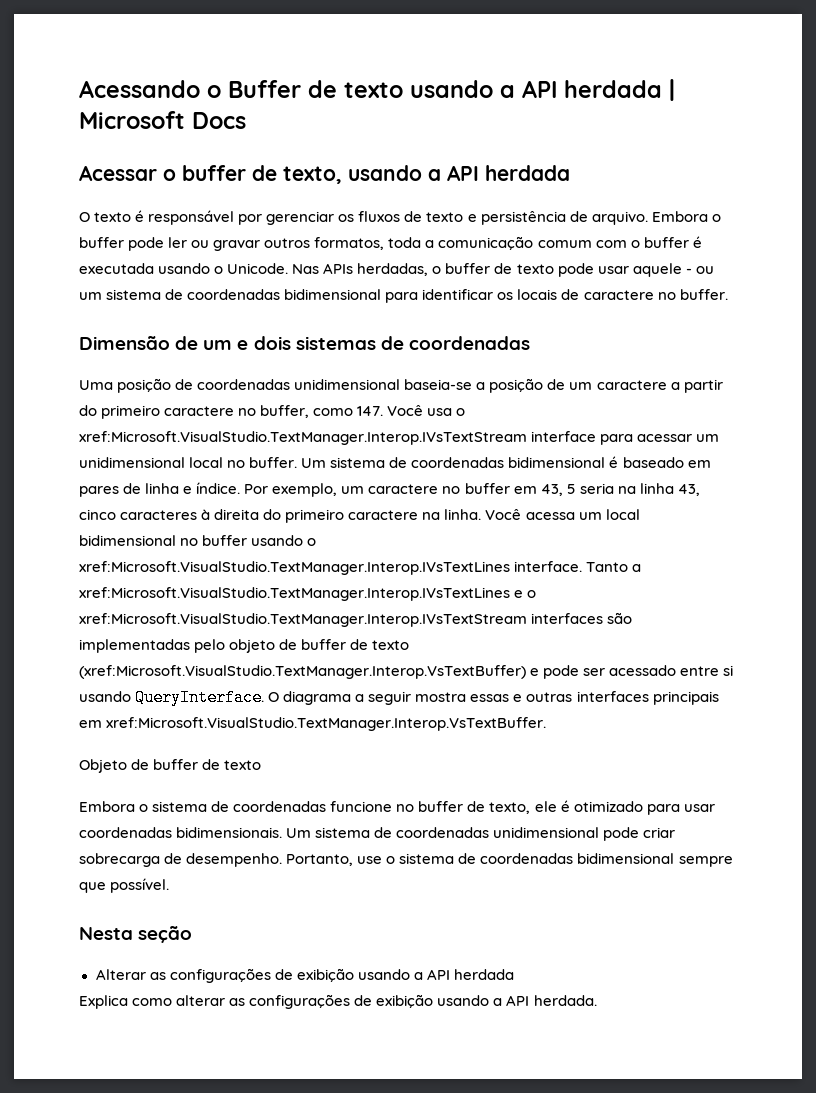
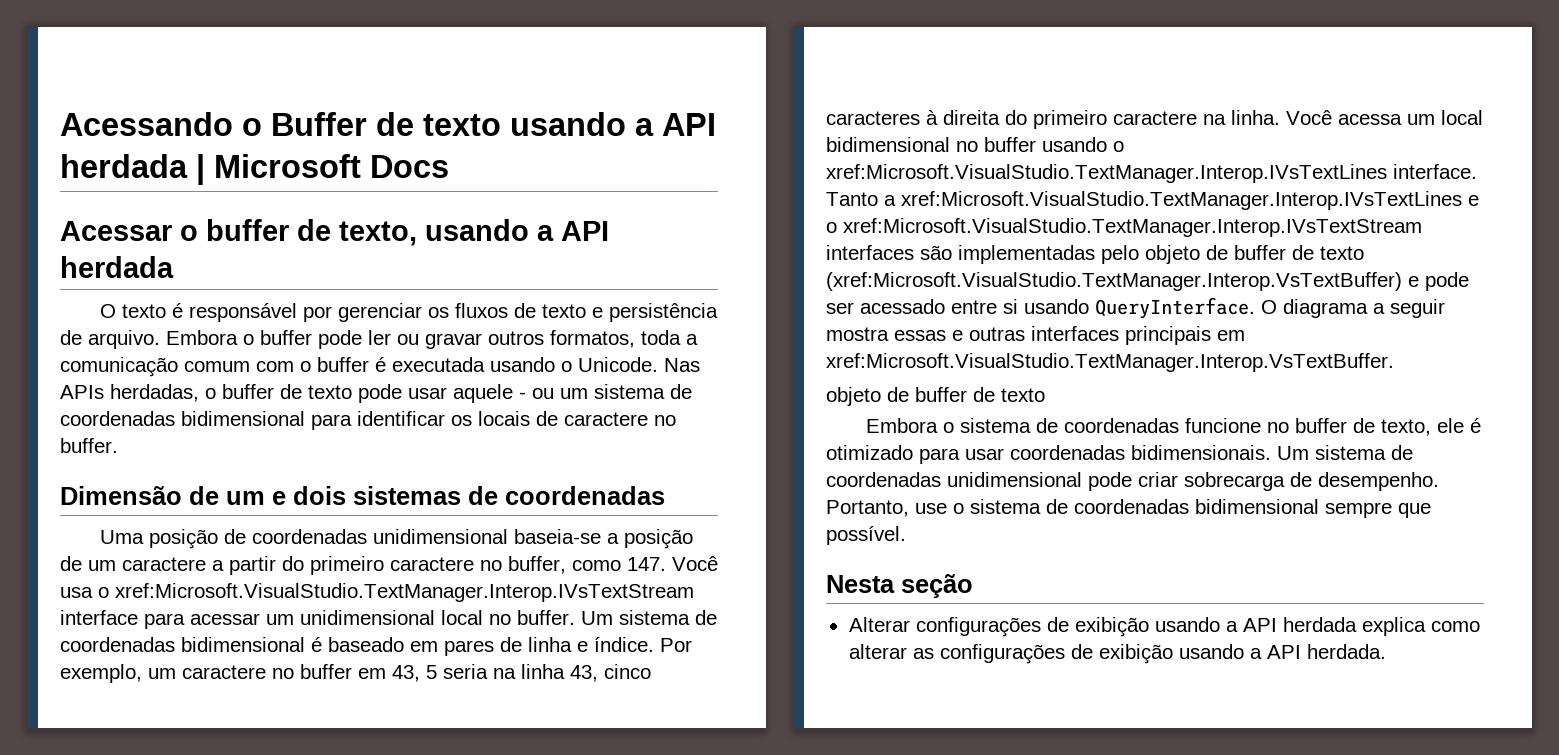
  O diagrama a seguir mostra essas e outras interfaces principais em xref:Microsoft.VisualStudio.TextManager.Interop.VsTextBuffer.
- Objeto de buffer de texto
+ objeto de buffer de texto
- Alterar as configurações de exibição usando a API herdada
- Explica como alterar as configurações de exibição usando a API herdada.
+ Alterar configurações de exibição usando a API herdada explica como alterar as configurações de exibição usando a API herdada.

